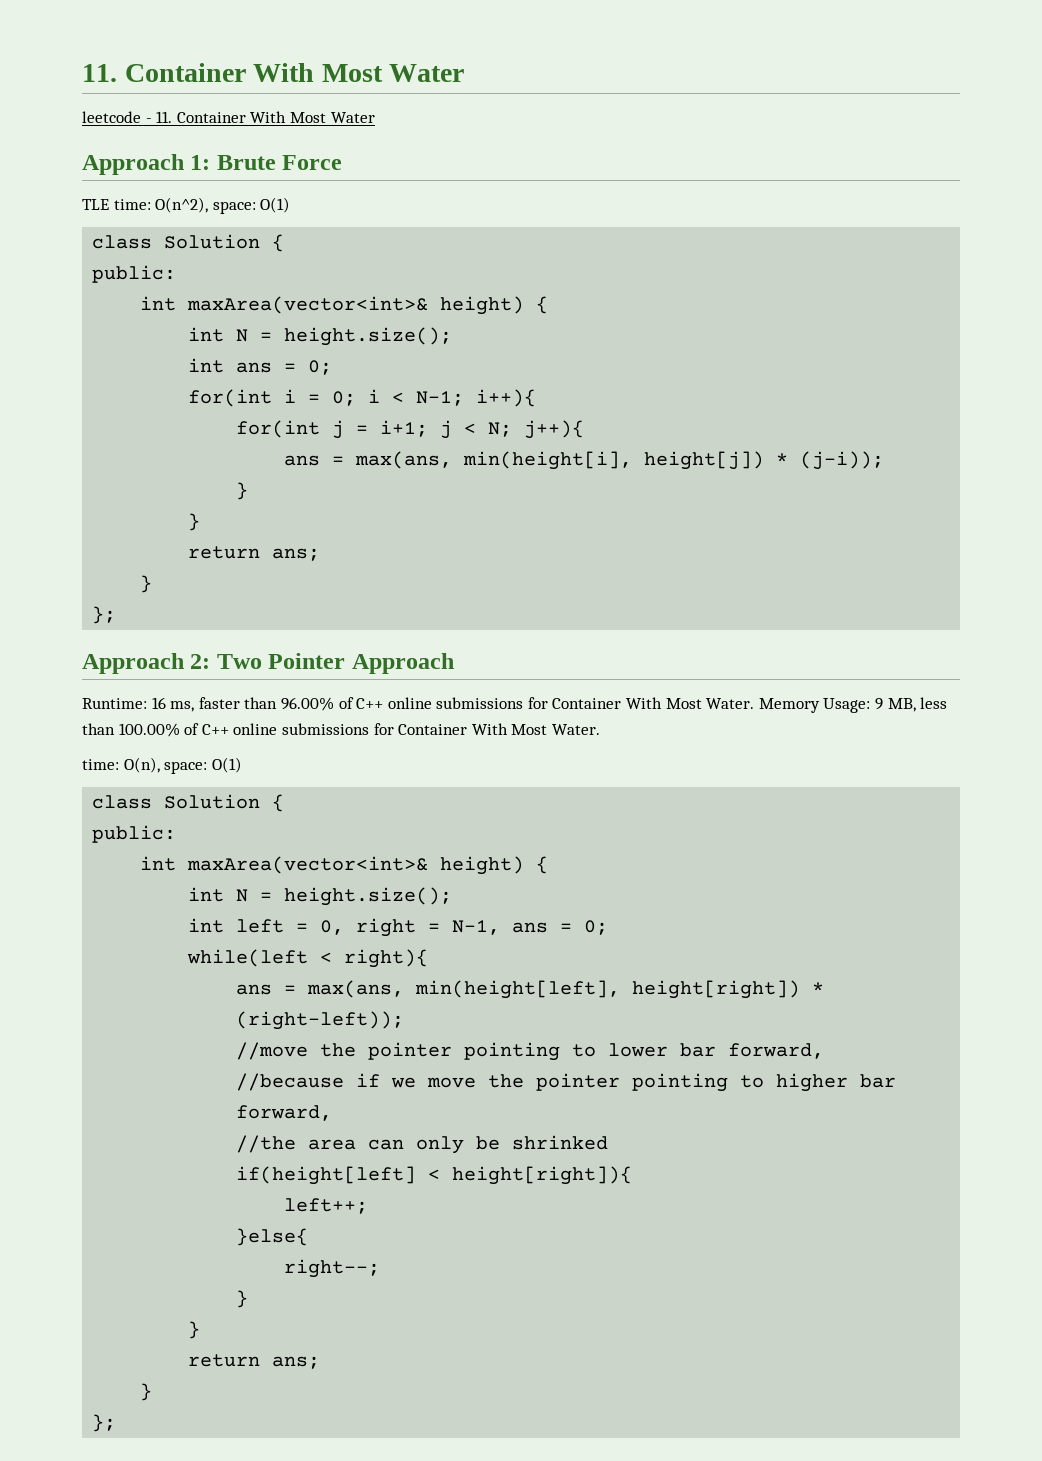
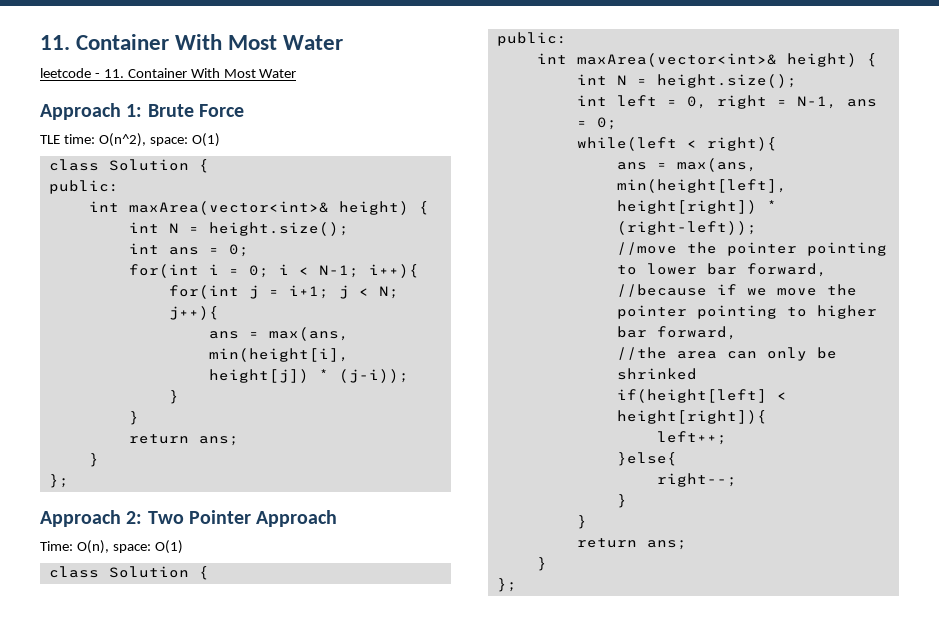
- Runtime: 16 ms, faster than 96.00% of C++ online submissions for Container With Most Water. Memory Usage: 9 MB, less than 100.00% of C++ online submissions for Container With Most Water.
- time: O(n), space: O(1)
+ Time: O(n), space: O(1)

